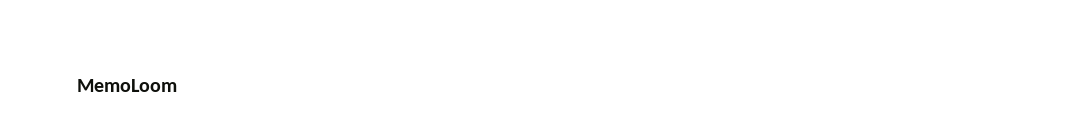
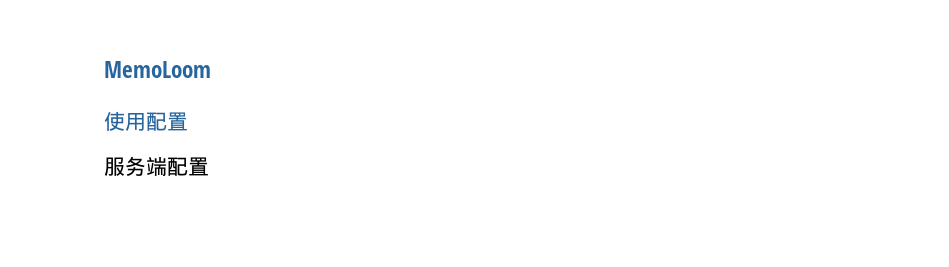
+ 使用配置
+ 服务端配置

